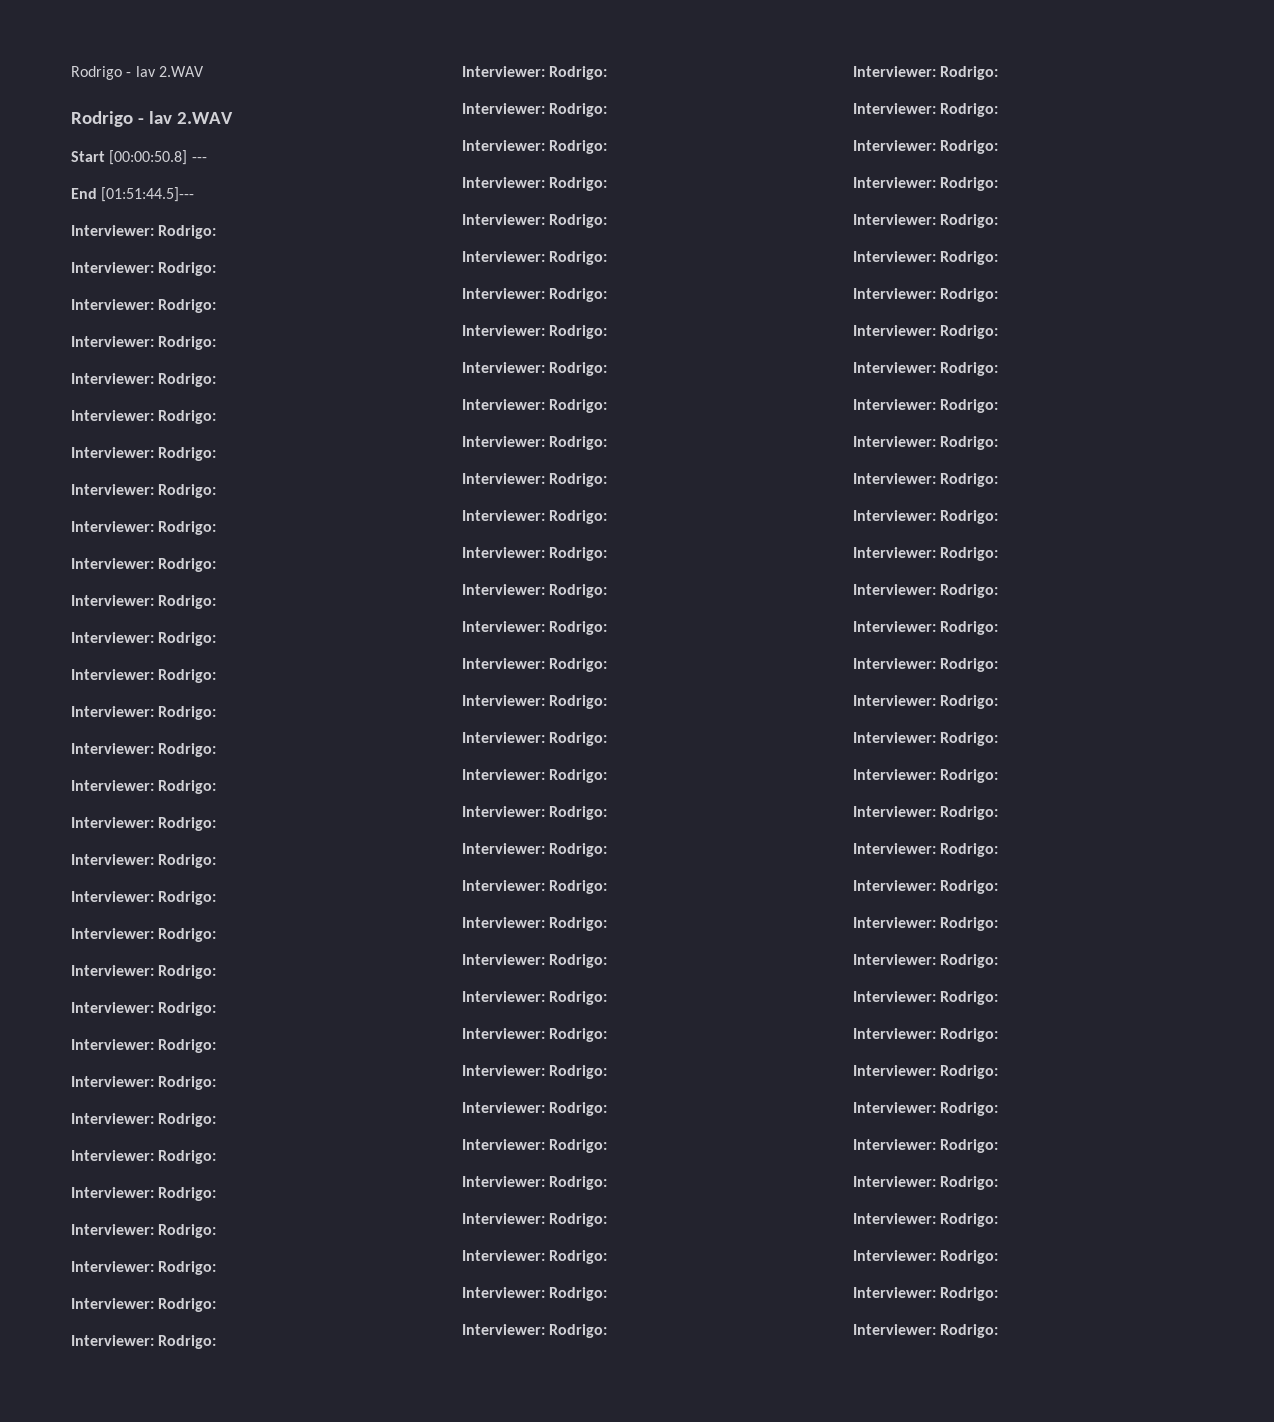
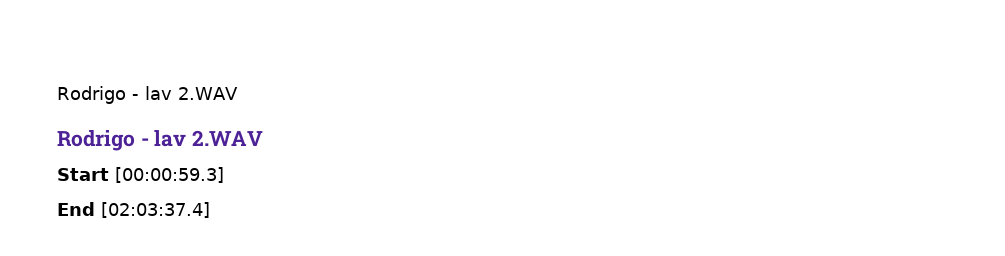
- Start [00:00:50.8] ---
+ Start [00:00:59.3]
- End [01:51:44.5]---
- Interviewer: Rodrigo:
- Interviewer: Rodrigo:
- Interviewer: Rodrigo:
- Interviewer: Rodrigo:
- Interviewer: Rodrigo:
- Interviewer: Rodrigo:
- Interviewer: Rodrigo:
- Interviewer: Rodrigo:
- Interviewer: Rodrigo:
- Interviewer: Rodrigo:
- Interviewer: Rodrigo:
- Interviewer: Rodrigo:
- Interviewer: Rodrigo:
- Interviewer: Rodrigo:
- Interviewer: Rodrigo:
- Interviewer: Rodrigo:
- Interviewer: Rodrigo:
- Interviewer: Rodrigo:
- Interviewer: Rodrigo:
- Interviewer: Rodrigo:
- Interviewer: Rodrigo:
- Interviewer: Rodrigo:
- Interviewer: Rodrigo:
- Interviewer: Rodrigo:
- Interviewer: Rodrigo:
- Interviewer: Rodrigo:
- Interviewer: Rodrigo:
- Interviewer: Rodrigo:
- Interviewer: Rodrigo:
- Interviewer: Rodrigo:
- Interviewer: Rodrigo:
- Interviewer: Rodrigo:
- Interviewer: Rodrigo:
- Interviewer: Rodrigo:
- Interviewer: Rodrigo:
- Interviewer: Rodrigo:
- Interviewer: Rodrigo:
- Interviewer: Rodrigo:
- Interviewer: Rodrigo:
- Interviewer: Rodrigo:
- Interviewer: Rodrigo:
- Interviewer: Rodrigo:
- Interviewer: Rodrigo:
- Interviewer: Rodrigo:
- Interviewer: Rodrigo:
- Interviewer: Rodrigo:
- Interviewer: Rodrigo:
- Interviewer: Rodrigo:
- Interviewer: Rodrigo:
- Interviewer: Rodrigo:
- Interviewer: Rodrigo:
- Interviewer: Rodrigo:
- Interviewer: Rodrigo:
- Interviewer: Rodrigo:
- Interviewer: Rodrigo:
- Interviewer: Rodrigo:
- Interviewer: Rodrigo:
- Interviewer: Rodrigo:
- Interviewer: Rodrigo:
- Interviewer: Rodrigo:
- Interviewer: Rodrigo:
- Interviewer: Rodrigo:
- Interviewer: Rodrigo:
- Interviewer: Rodrigo:
- Interviewer: Rodrigo:
- Interviewer: Rodrigo:
- Interviewer: Rodrigo:
- Interviewer: Rodrigo:
- Interviewer: Rodrigo:
- Interviewer: Rodrigo:
- Interviewer: Rodrigo:
- Interviewer: Rodrigo:
- Interviewer: Rodrigo:
- Interviewer: Rodrigo:
- Interviewer: Rodrigo:
- Interviewer: Rodrigo:
- Interviewer: Rodrigo:
- Interviewer: Rodrigo:
- Interviewer: Rodrigo:
- Interviewer: Rodrigo:
- Interviewer: Rodrigo:
- Interviewer: Rodrigo:
- Interviewer: Rodrigo:
- Interviewer: Rodrigo:
- Interviewer: Rodrigo:
- Interviewer: Rodrigo:
- Interviewer: Rodrigo:
- Interviewer: Rodrigo:
- Interviewer: Rodrigo:
- Interviewer: Rodrigo:
- Interviewer: Rodrigo:
- Interviewer: Rodrigo:
- Interviewer: Rodrigo:
- Interviewer: Rodrigo:
- Interviewer: Rodrigo:
- Interviewer: Rodrigo:
- Interviewer: Rodrigo:
- Interviewer: Rodrigo:
- Interviewer: Rodrigo:
- Interviewer: Rodrigo:
- Interviewer: Rodrigo:
+ End [02:03:37.4]

